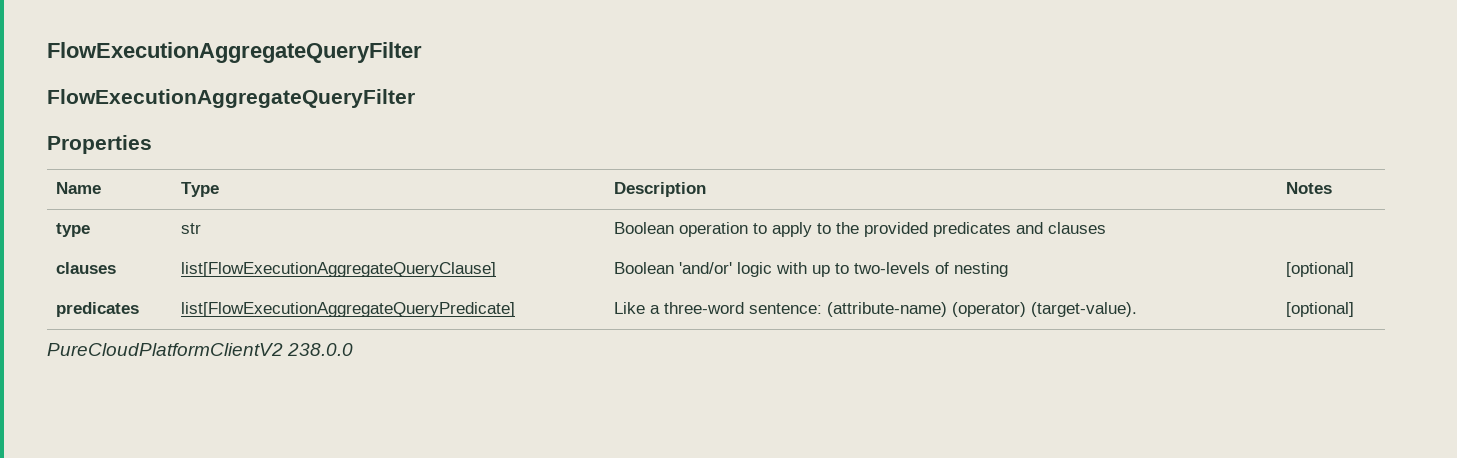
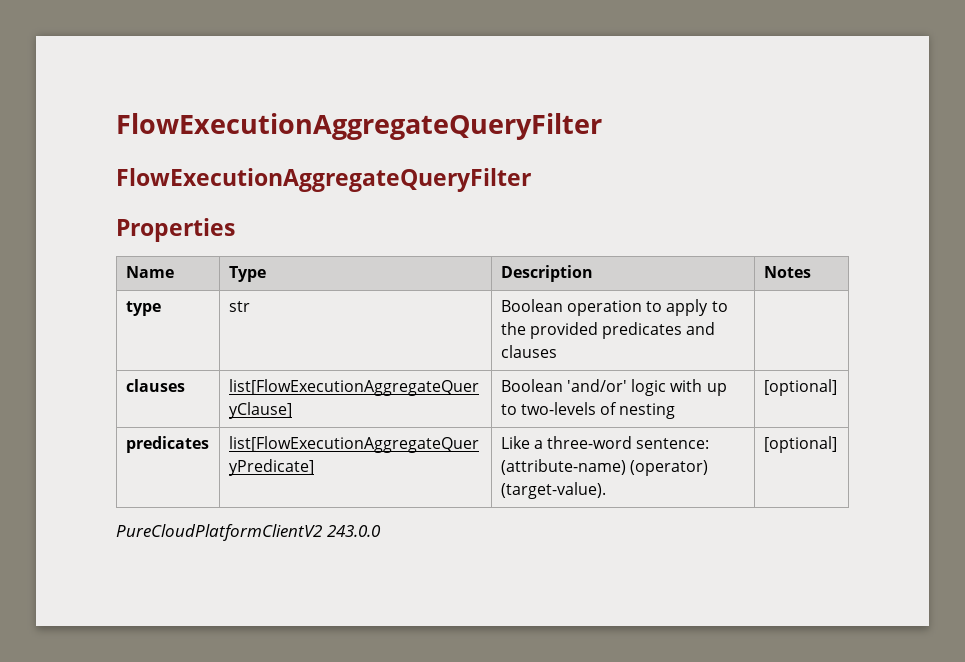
- PureCloudPlatformClientV2 238.0.0
+ PureCloudPlatformClientV2 243.0.0

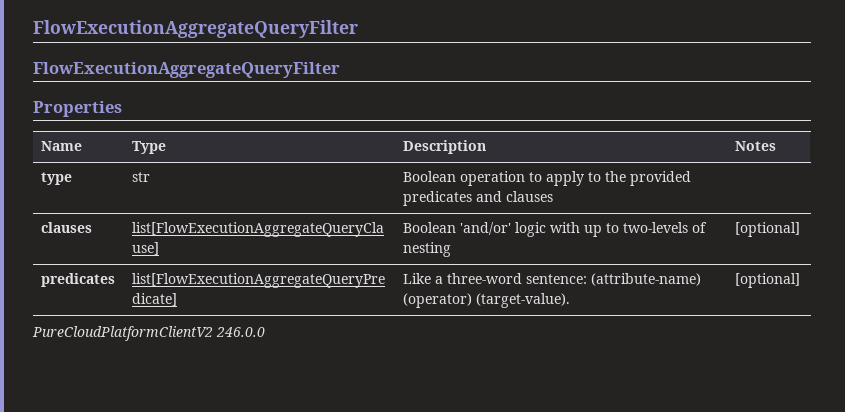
- PureCloudPlatformClientV2 243.0.0
+ PureCloudPlatformClientV2 246.0.0

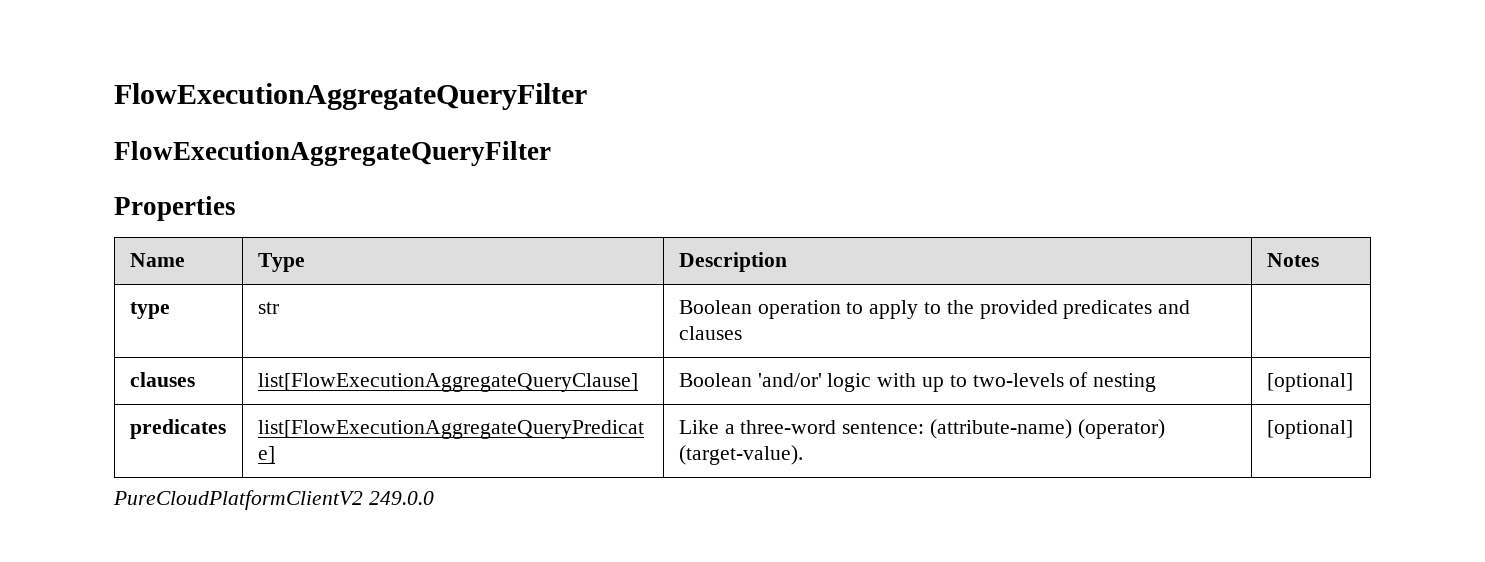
- PureCloudPlatformClientV2 246.0.0
+ PureCloudPlatformClientV2 249.0.0

